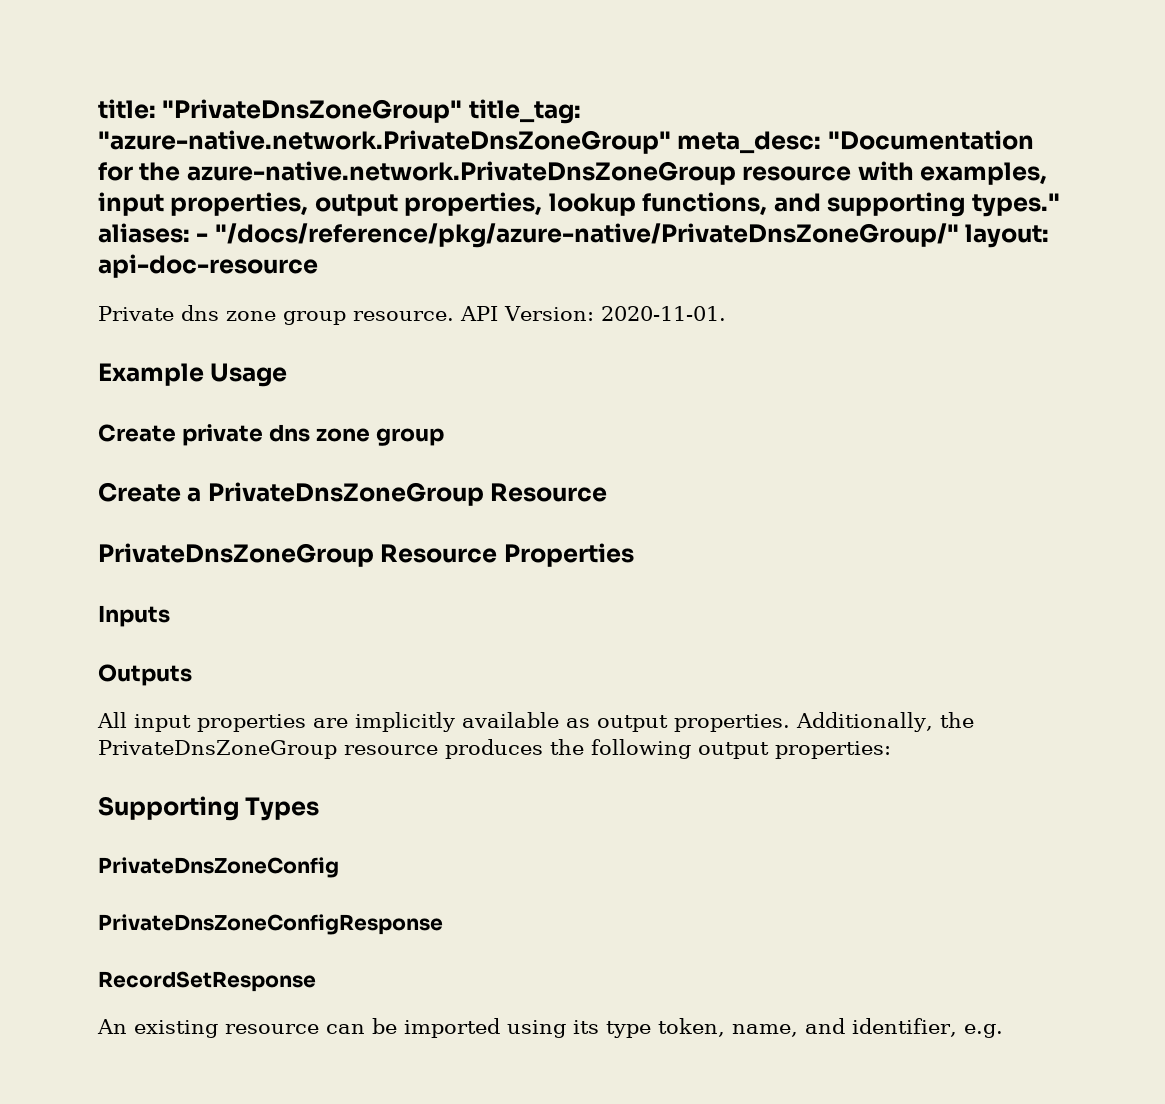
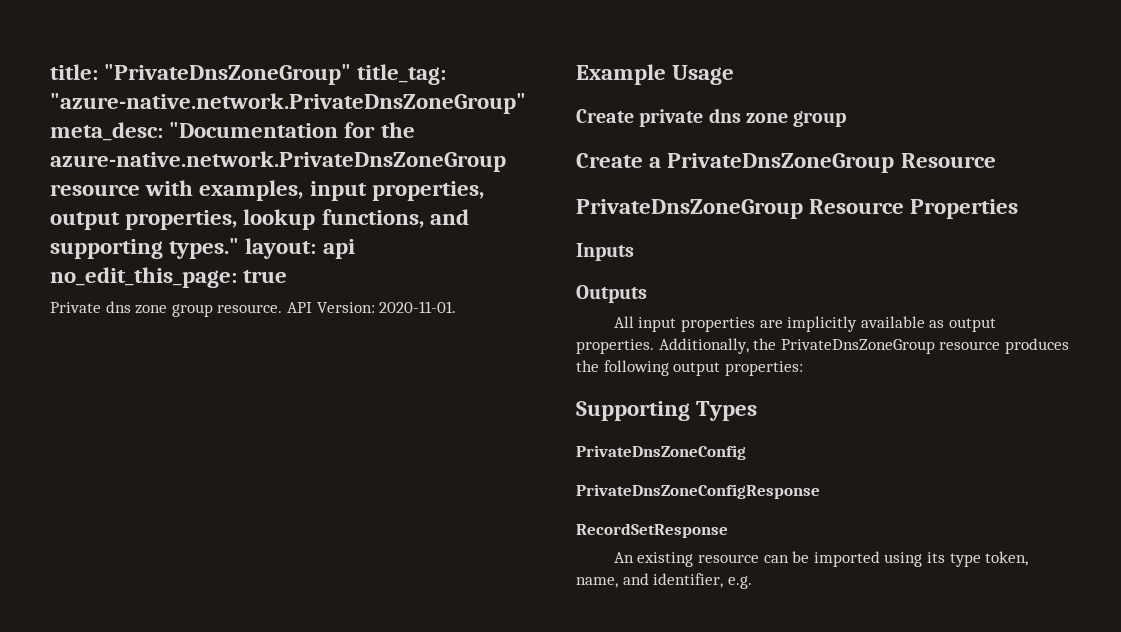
- title: "PrivateDnsZoneGroup" title_tag: "azure-native.network.PrivateDnsZoneGroup" meta_desc: "Documentation for the azure-native.network.PrivateDnsZoneGroup resource with examples, input properties, output properties, lookup functions, and supporting types." aliases: - "/docs/reference/pkg/azure-native/PrivateDnsZoneGroup/" layout: api-doc-resource
+ title: "PrivateDnsZoneGroup" title_tag: "azure-native.network.PrivateDnsZoneGroup" meta_desc: "Documentation for the azure-native.network.PrivateDnsZoneGroup resource with examples, input properties, output properties, lookup functions, and supporting types." layout: api no_edit_this_page: true

